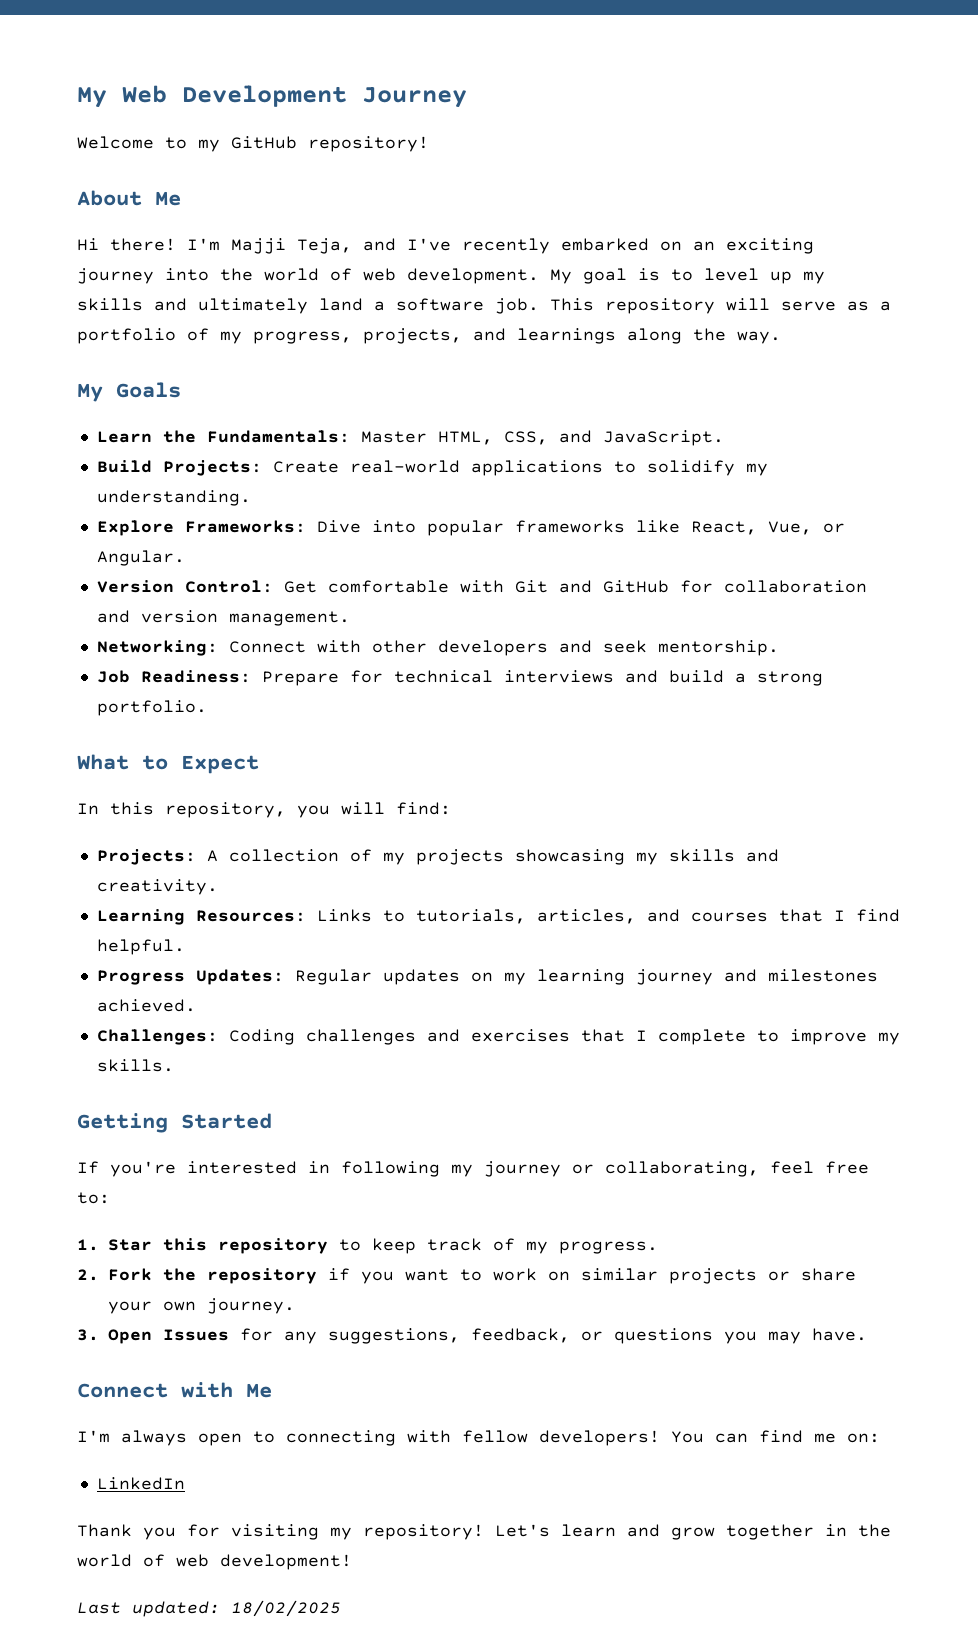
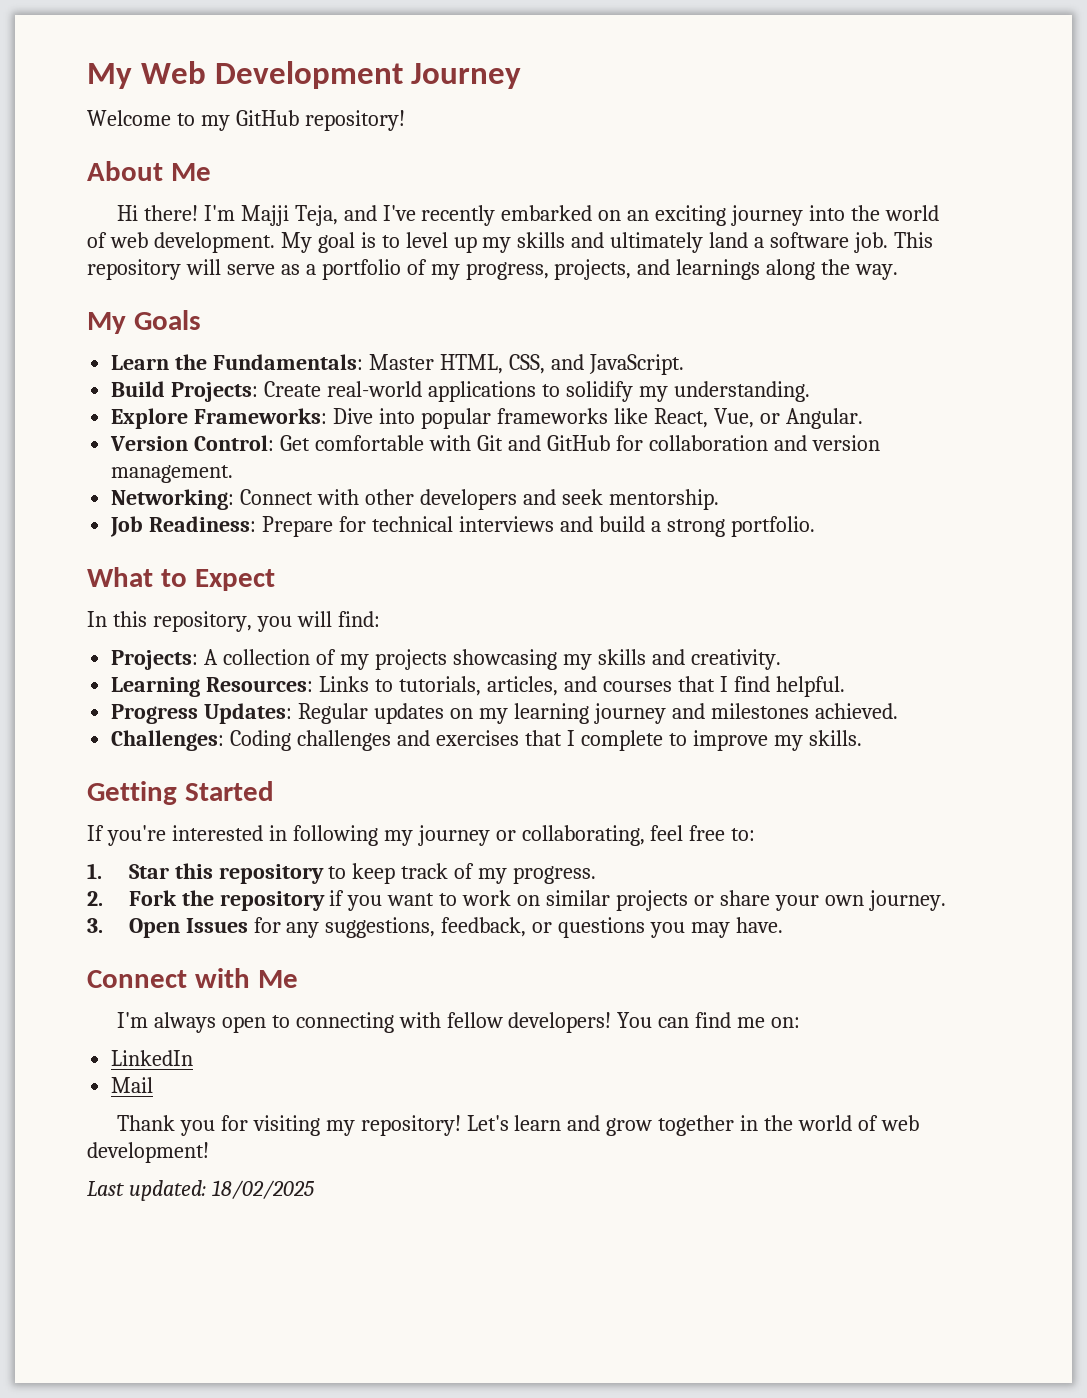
+ Mail

